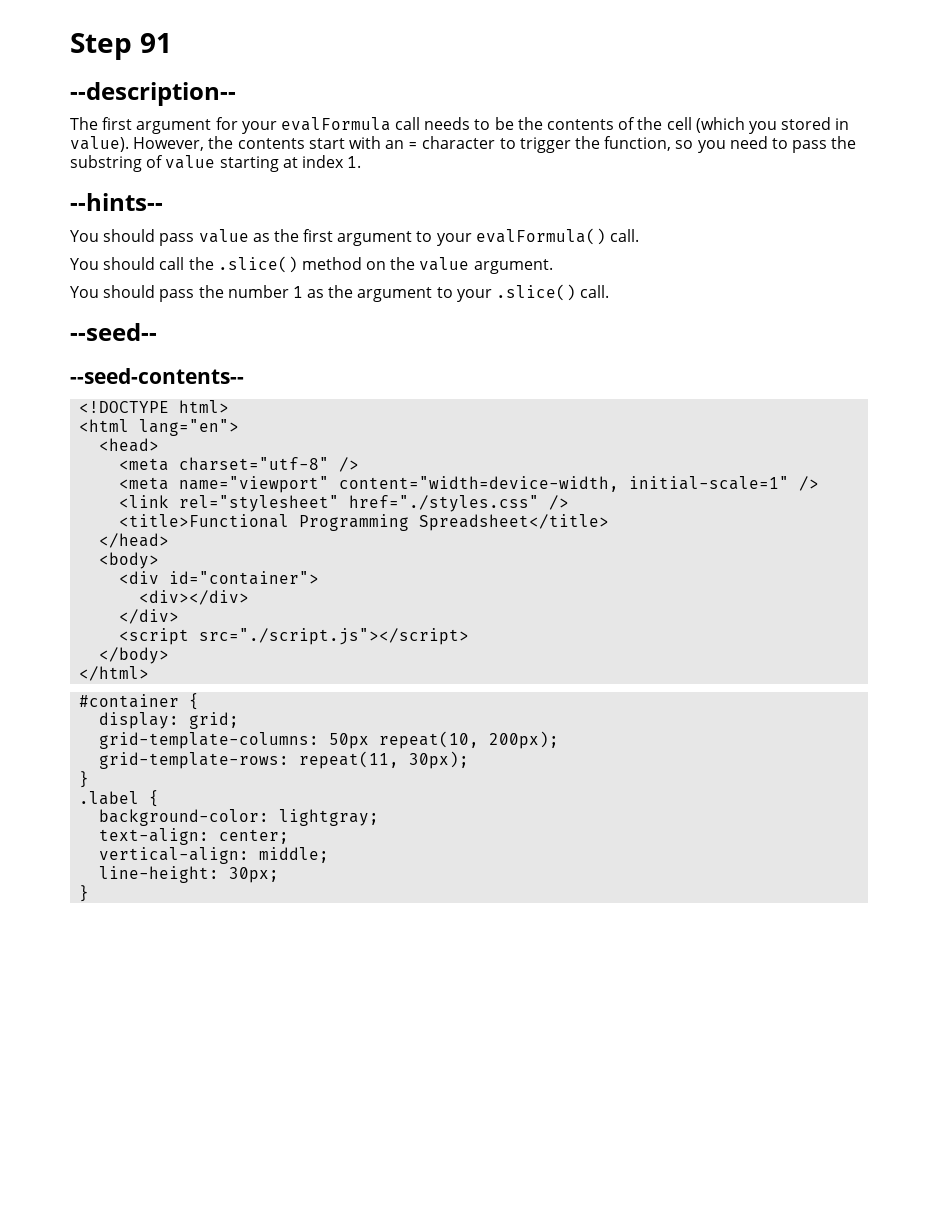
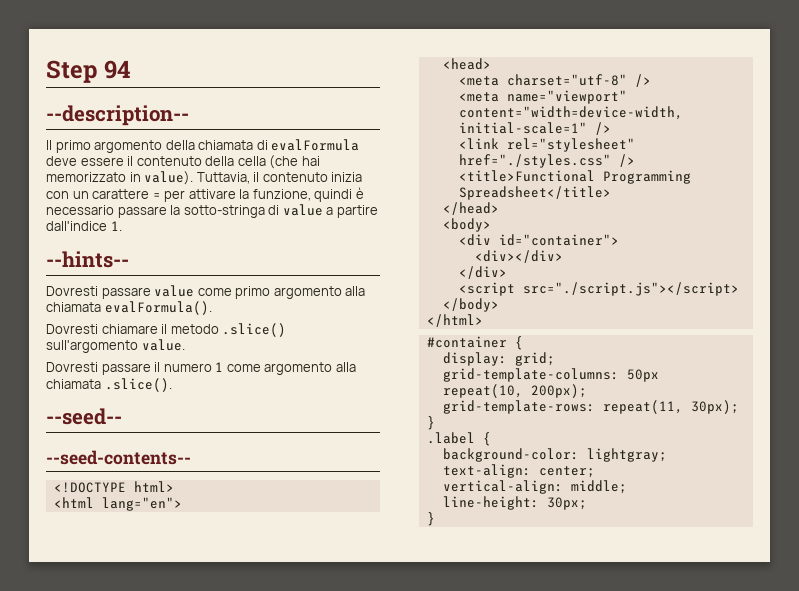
- Step 91
+ Step 94
- The first argument for your evalFormula call needs to be the contents of the cell (which you stored in value). However, the contents start with an = character to trigger the function, so you need to pass the substring of value starting at index 1.
+ Il primo argomento della chiamata di evalFormula deve essere il contenuto della cella (che hai memorizzato in value). Tuttavia, il contenuto inizia con un carattere = per attivare la funzione, quindi è necessario passare la sotto-stringa di value a partire dall'indice 1.
  --hints--
- You should pass value as the first argument to your evalFormula() call.
- You should call the .slice() method on the value argument.
- You should pass the number 1 as the argument to your .slice() call.
+ Dovresti passare value come primo argomento alla chiamata evalFormula().
+ Dovresti chiamare il metodo .slice() sull'argomento value.
+ Dovresti passare il numero 1 come argomento alla chiamata .slice().

